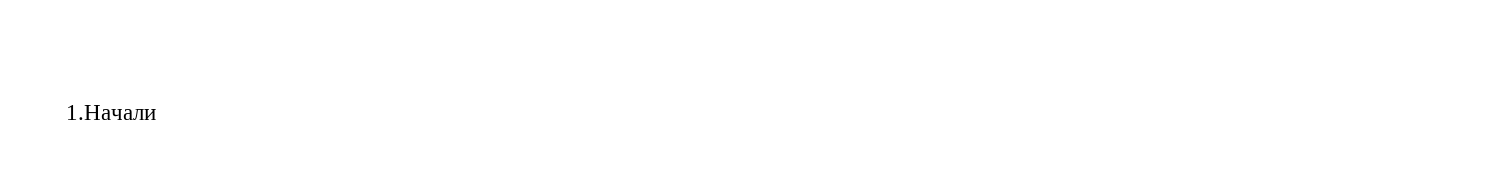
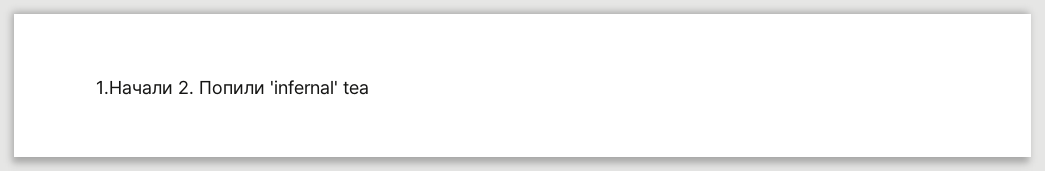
- 1.Начали
+ 1.Начали 2. Попили 'infernal' tea

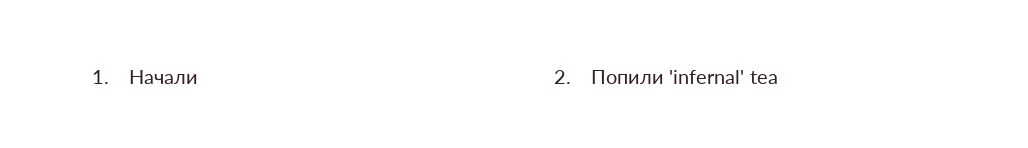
- 1.Начали 2. Попили 'infernal' tea
+ 1. Начали
+ 2. Попили 'infernal' tea

